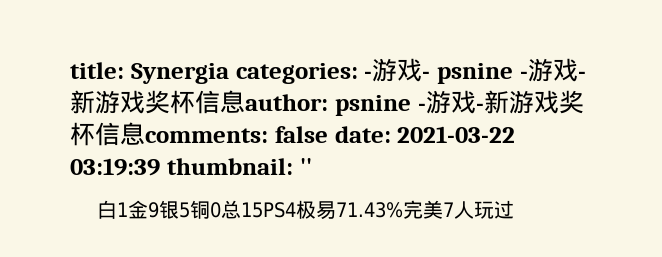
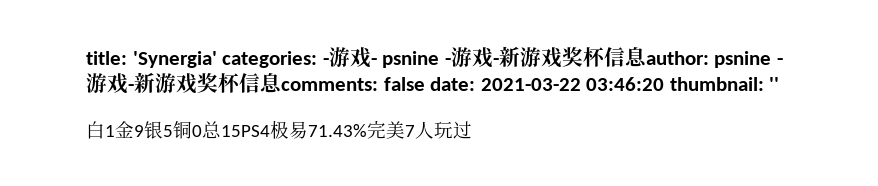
- title: Synergia categories: -游戏- psnine -游戏-新游戏奖杯信息author: psnine -游戏-新游戏奖杯信息comments: false date: 2021-03-22 03:19:39 thumbnail: ''
+ title: 'Synergia' categories: -游戏- psnine -游戏-新游戏奖杯信息author: psnine -游戏-新游戏奖杯信息comments: false date: 2021-03-22 03:46:20 thumbnail: ''

